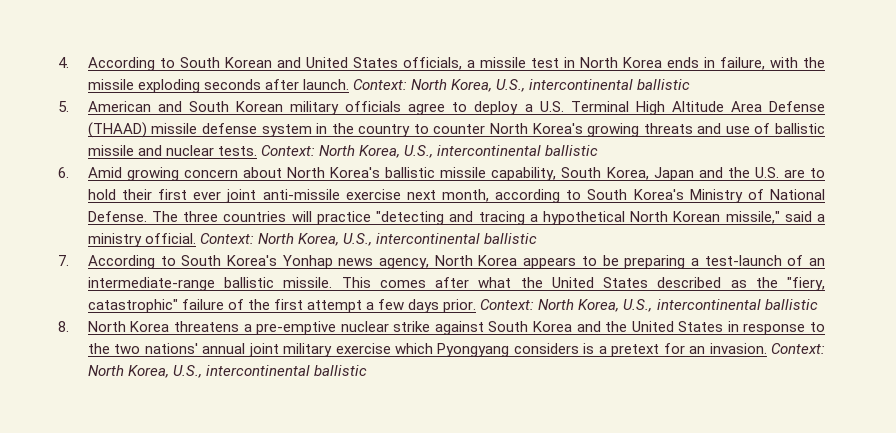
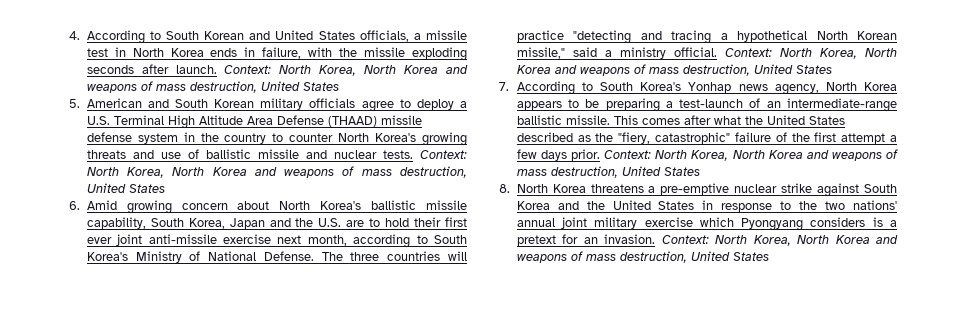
- 4. According to South Korean and United States officials, a missile test in North Korea ends in failure, with the missile exploding seconds after launch. Context: North Korea, U.S., intercontinental ballistic
+ 4. According to South Korean and United States officials, a missile test in North Korea ends in failure, with the missile exploding seconds after launch. Context: North Korea, North Korea and weapons of mass destruction, United States
- 5. American and South Korean military officials agree to deploy a U.S. Terminal High Altitude Area Defense (THAAD) missile defense system in the country to counter North Korea's growing threats and use of ballistic missile and nuclear tests. Context: North Korea, U.S., intercontinental ballistic
+ 5. American and South Korean military officials agree to deploy a U.S. Terminal High Altitude Area Defense (THAAD) missile defense system in the country to counter North Korea's growing threats and use of ballistic missile and nuclear tests. Context: North Korea, North Korea and weapons of mass destruction, United States
- The three countries will practice "detecting and tracing a hypothetical North Korean missile," said a ministry official. Context: North Korea, U.S., intercontinental ballistic
+ The three countries will practice "detecting and tracing a hypothetical North Korean missile," said a ministry official. Context: North Korea, North Korea and weapons of mass destruction, United States
- This comes after what the United States described as the "fiery, catastrophic" failure of the first attempt a few days prior. Context: North Korea, U.S., intercontinental ballistic
+ This comes after what the United States described as the "fiery, catastrophic" failure of the first attempt a few days prior. Context: North Korea, North Korea and weapons of mass destruction, United States
- 8. North Korea threatens a pre-emptive nuclear strike against South Korea and the United States in response to the two nations' annual joint military exercise which Pyongyang considers is a pretext for an invasion. Context: North Korea, U.S., intercontinental ballistic
+ 8. North Korea threatens a pre-emptive nuclear strike against South Korea and the United States in response to the two nations' annual joint military exercise which Pyongyang considers is a pretext for an invasion. Context: North Korea, North Korea and weapons of mass destruction, United States

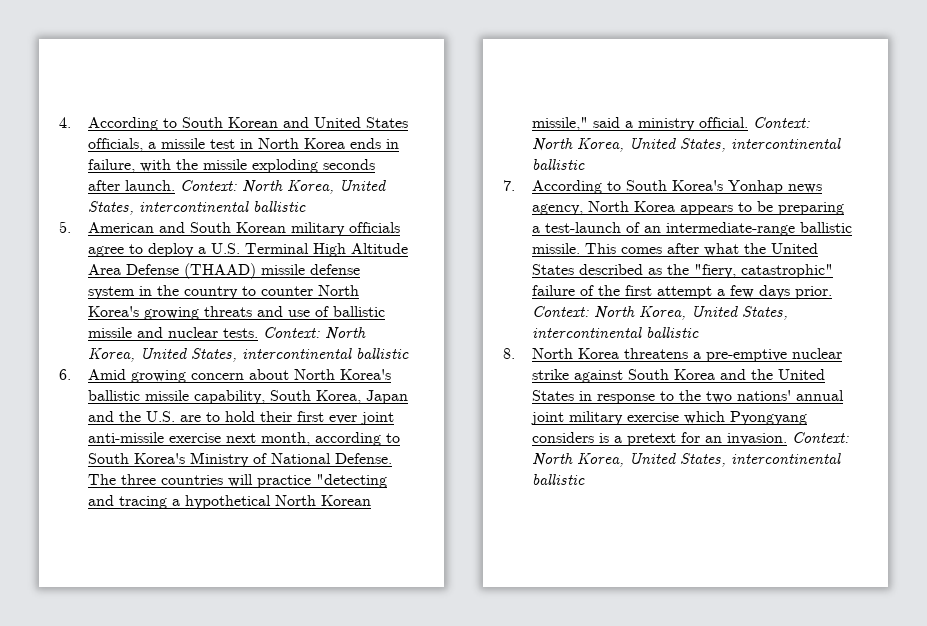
- 4. According to South Korean and United States officials, a missile test in North Korea ends in failure, with the missile exploding seconds after launch. Context: North Korea, North Korea and weapons of mass destruction, United States
+ 4. According to South Korean and United States officials, a missile test in North Korea ends in failure, with the missile exploding seconds after launch. Context: North Korea, United States, intercontinental ballistic
- 5. American and South Korean military officials agree to deploy a U.S. Terminal High Altitude Area Defense (THAAD) missile defense system in the country to counter North Korea's growing threats and use of ballistic missile and nuclear tests. Context: North Korea, North Korea and weapons of mass destruction, United States
+ 5. American and South Korean military officials agree to deploy a U.S. Terminal High Altitude Area Defense (THAAD) missile defense system in the country to counter North Korea's growing threats and use of ballistic missile and nuclear tests. Context: North Korea, United States, intercontinental ballistic
- The three countries will practice "detecting and tracing a hypothetical North Korean missile," said a ministry official. Context: North Korea, North Korea and weapons of mass destruction, United States
+ The three countries will practice "detecting and tracing a hypothetical North Korean missile," said a ministry official. Context: North Korea, United States, intercontinental ballistic
- This comes after what the United States described as the "fiery, catastrophic" failure of the first attempt a few days prior. Context: North Korea, North Korea and weapons of mass destruction, United States
+ This comes after what the United States described as the "fiery, catastrophic" failure of the first attempt a few days prior. Context: North Korea, United States, intercontinental ballistic
- 8. North Korea threatens a pre-emptive nuclear strike against South Korea and the United States in response to the two nations' annual joint military exercise which Pyongyang considers is a pretext for an invasion. Context: North Korea, North Korea and weapons of mass destruction, United States
+ 8. North Korea threatens a pre-emptive nuclear strike against South Korea and the United States in response to the two nations' annual joint military exercise which Pyongyang considers is a pretext for an invasion. Context: North Korea, United States, intercontinental ballistic

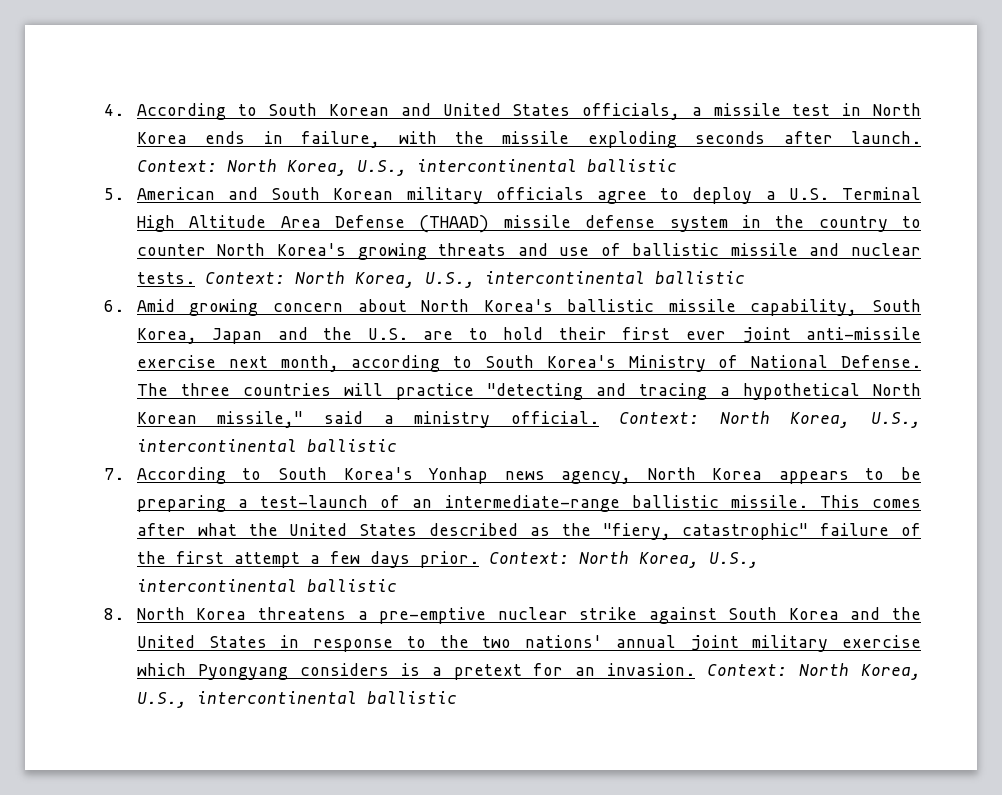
- 4. According to South Korean and United States officials, a missile test in North Korea ends in failure, with the missile exploding seconds after launch. Context: North Korea, United States, intercontinental ballistic
+ 4. According to South Korean and United States officials, a missile test in North Korea ends in failure, with the missile exploding seconds after launch. Context: North Korea, U.S., intercontinental ballistic
- 5. American and South Korean military officials agree to deploy a U.S. Terminal High Altitude Area Defense (THAAD) missile defense system in the country to counter North Korea's growing threats and use of ballistic missile and nuclear tests. Context: North Korea, United States, intercontinental ballistic
+ 5. American and South Korean military officials agree to deploy a U.S. Terminal High Altitude Area Defense (THAAD) missile defense system in the country to counter North Korea's growing threats and use of ballistic missile and nuclear tests. Context: North Korea, U.S., intercontinental ballistic
- The three countries will practice "detecting and tracing a hypothetical North Korean missile," said a ministry official. Context: North Korea, United States, intercontinental ballistic
+ The three countries will practice "detecting and tracing a hypothetical North Korean missile," said a ministry official. Context: North Korea, U.S., intercontinental ballistic
- This comes after what the United States described as the "fiery, catastrophic" failure of the first attempt a few days prior. Context: North Korea, United States, intercontinental ballistic
+ This comes after what the United States described as the "fiery, catastrophic" failure of the first attempt a few days prior. Context: North Korea, U.S., intercontinental ballistic
- 8. North Korea threatens a pre-emptive nuclear strike against South Korea and the United States in response to the two nations' annual joint military exercise which Pyongyang considers is a pretext for an invasion. Context: North Korea, United States, intercontinental ballistic
+ 8. North Korea threatens a pre-emptive nuclear strike against South Korea and the United States in response to the two nations' annual joint military exercise which Pyongyang considers is a pretext for an invasion. Context: North Korea, U.S., intercontinental ballistic

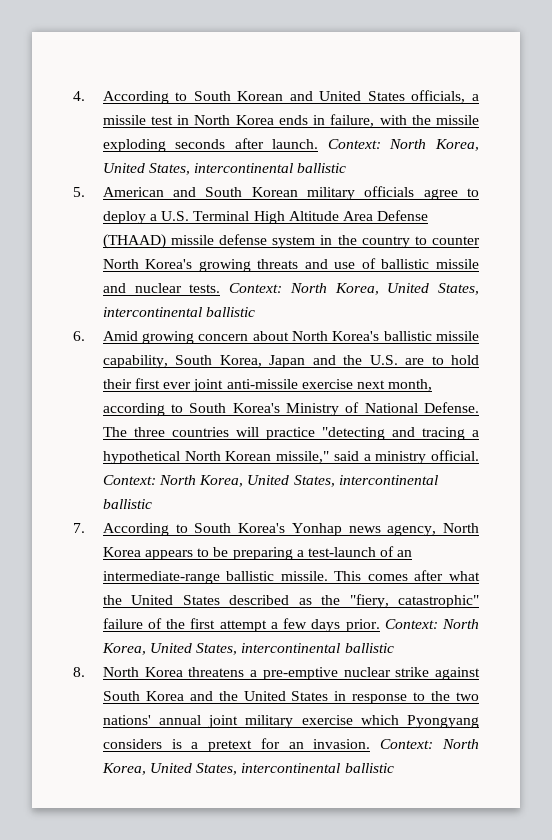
- 4. According to South Korean and United States officials, a missile test in North Korea ends in failure, with the missile exploding seconds after launch. Context: North Korea, U.S., intercontinental ballistic
+ 4. According to South Korean and United States officials, a missile test in North Korea ends in failure, with the missile exploding seconds after launch. Context: North Korea, United States, intercontinental ballistic
- 5. American and South Korean military officials agree to deploy a U.S. Terminal High Altitude Area Defense (THAAD) missile defense system in the country to counter North Korea's growing threats and use of ballistic missile and nuclear tests. Context: North Korea, U.S., intercontinental ballistic
+ 5. American and South Korean military officials agree to deploy a U.S. Terminal High Altitude Area Defense (THAAD) missile defense system in the country to counter North Korea's growing threats and use of ballistic missile and nuclear tests. Context: North Korea, United States, intercontinental ballistic
- The three countries will practice "detecting and tracing a hypothetical North Korean missile," said a ministry official. Context: North Korea, U.S., intercontinental ballistic
+ The three countries will practice "detecting and tracing a hypothetical North Korean missile," said a ministry official. Context: North Korea, United States, intercontinental ballistic
- This comes after what the United States described as the "fiery, catastrophic" failure of the first attempt a few days prior. Context: North Korea, U.S., intercontinental ballistic
+ This comes after what the United States described as the "fiery, catastrophic" failure of the first attempt a few days prior. Context: North Korea, United States, intercontinental ballistic
- 8. North Korea threatens a pre-emptive nuclear strike against South Korea and the United States in response to the two nations' annual joint military exercise which Pyongyang considers is a pretext for an invasion. Context: North Korea, U.S., intercontinental ballistic
+ 8. North Korea threatens a pre-emptive nuclear strike against South Korea and the United States in response to the two nations' annual joint military exercise which Pyongyang considers is a pretext for an invasion. Context: North Korea, United States, intercontinental ballistic

